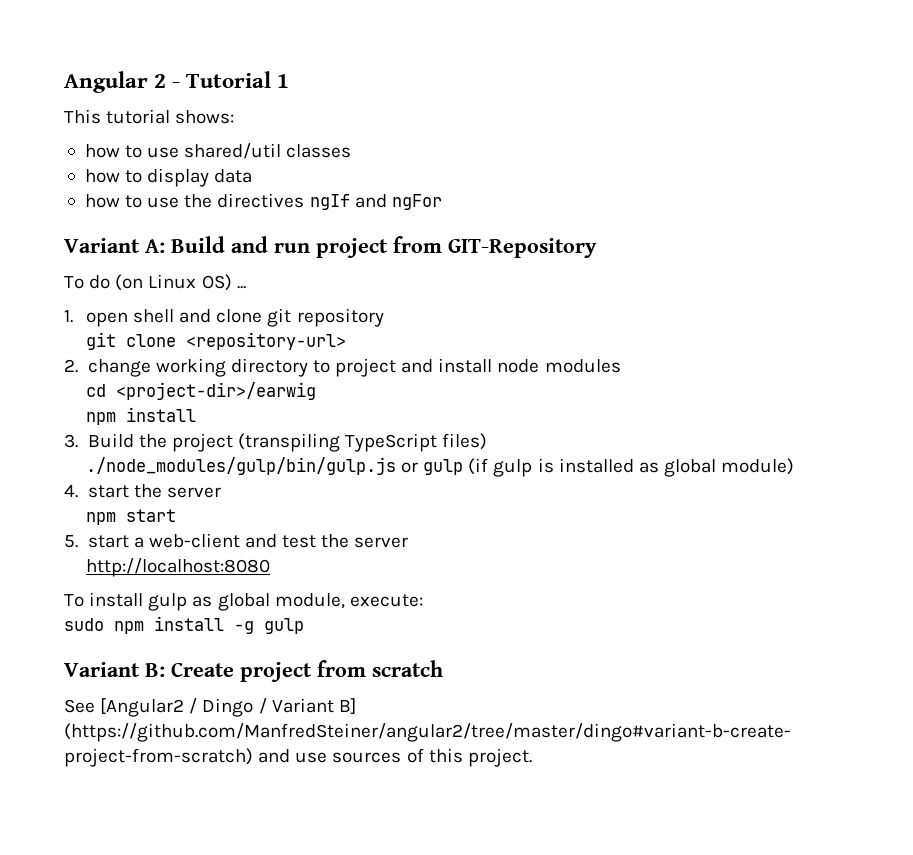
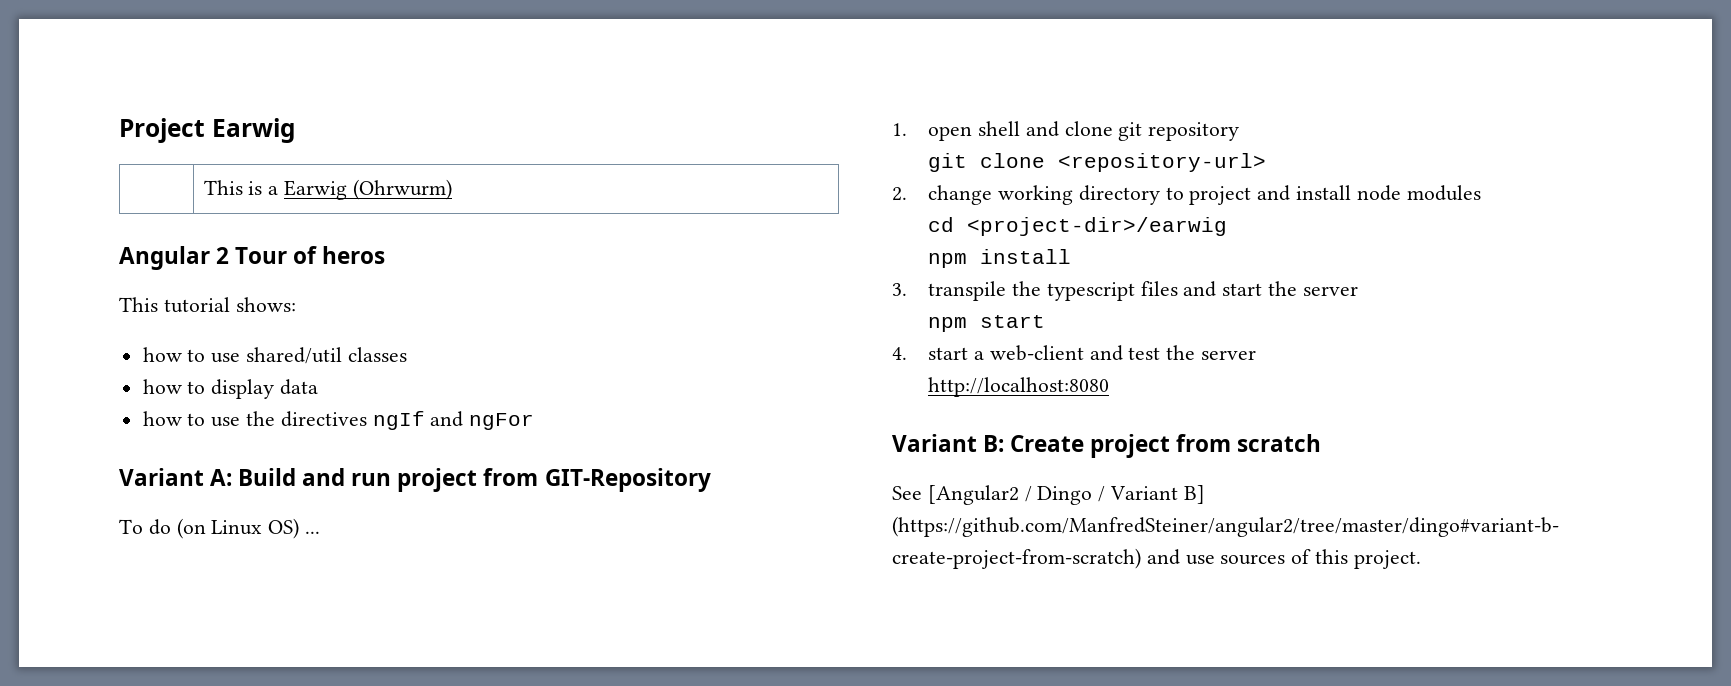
- Angular 2 - Tutorial 1
+ Project Earwig
+ | This is a Earwig (Ohrwurm)
+ Angular 2 Tour of heros
- 3. Build the project (transpiling TypeScript files)
- ./node_modules/gulp/bin/gulp.js or gulp (if gulp is installed as global module)
- 4. start the server
+ 3. transpile the typescript files and start the server
- 5. start a web-client and test the server
+ 4. start a web-client and test the server
- To install gulp as global module, execute:
- sudo npm install -g gulp

